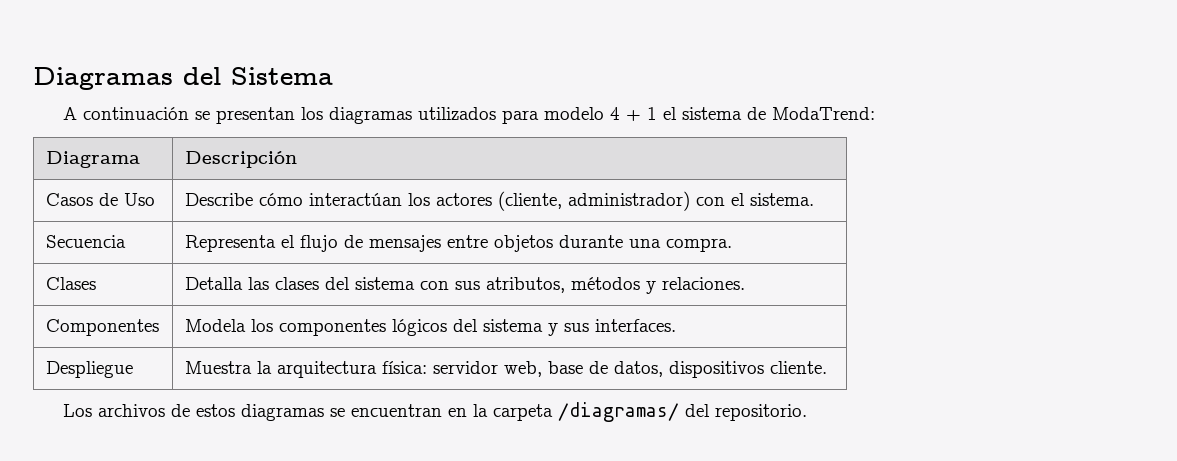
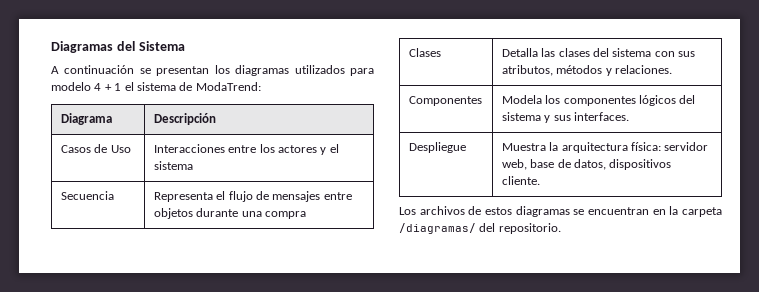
- Casos de Uso | Describe cómo interactúan los actores (cliente, administrador) con el sistema.
+ Casos de Uso | Interacciones entre los actores y el sistema
- Secuencia | Representa el flujo de mensajes entre objetos durante una compra.
+ Secuencia | Representa el flujo de mensajes entre objetos durante una compra

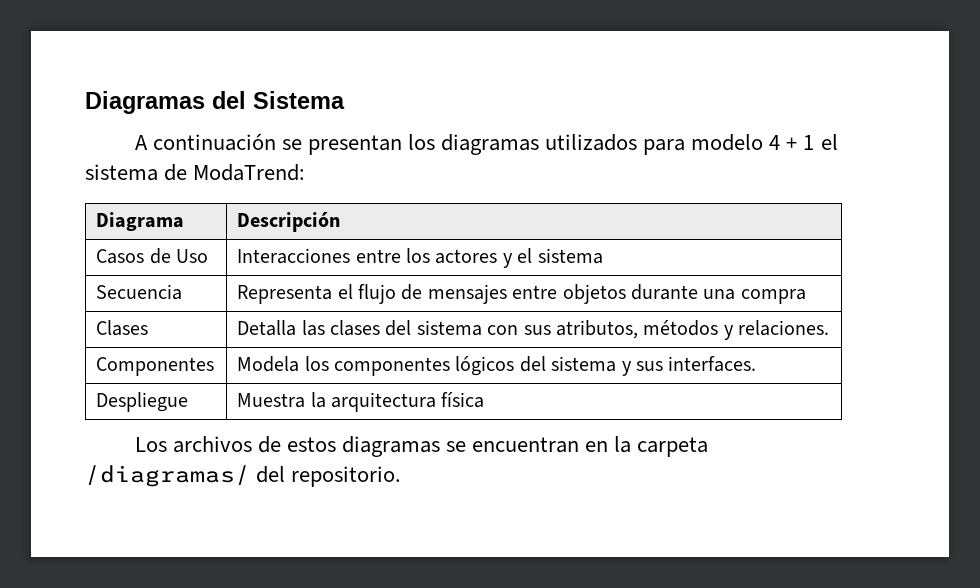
- Despliegue | Muestra la arquitectura física: servidor web, base de datos, dispositivos cliente.
+ Despliegue | Muestra la arquitectura física

